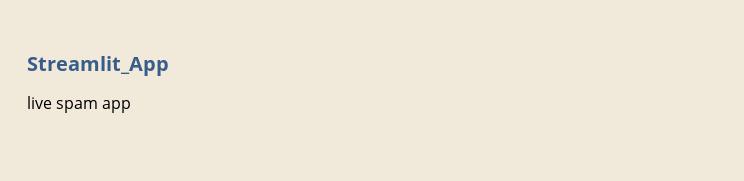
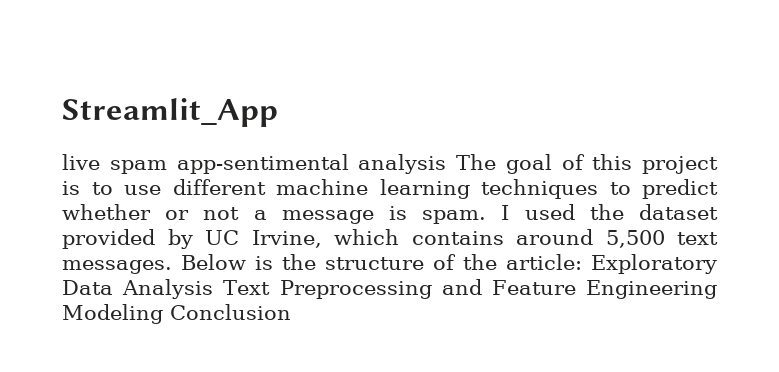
- live spam app
+ live spam app-sentimental analysis The goal of this project is to use different machine learning techniques to predict whether or not a message is spam. I used the dataset provided by UC Irvine, which contains around 5,500 text messages. Below is the structure of the article: Exploratory Data Analysis Text Preprocessing and Feature Engineering Modeling Conclusion

